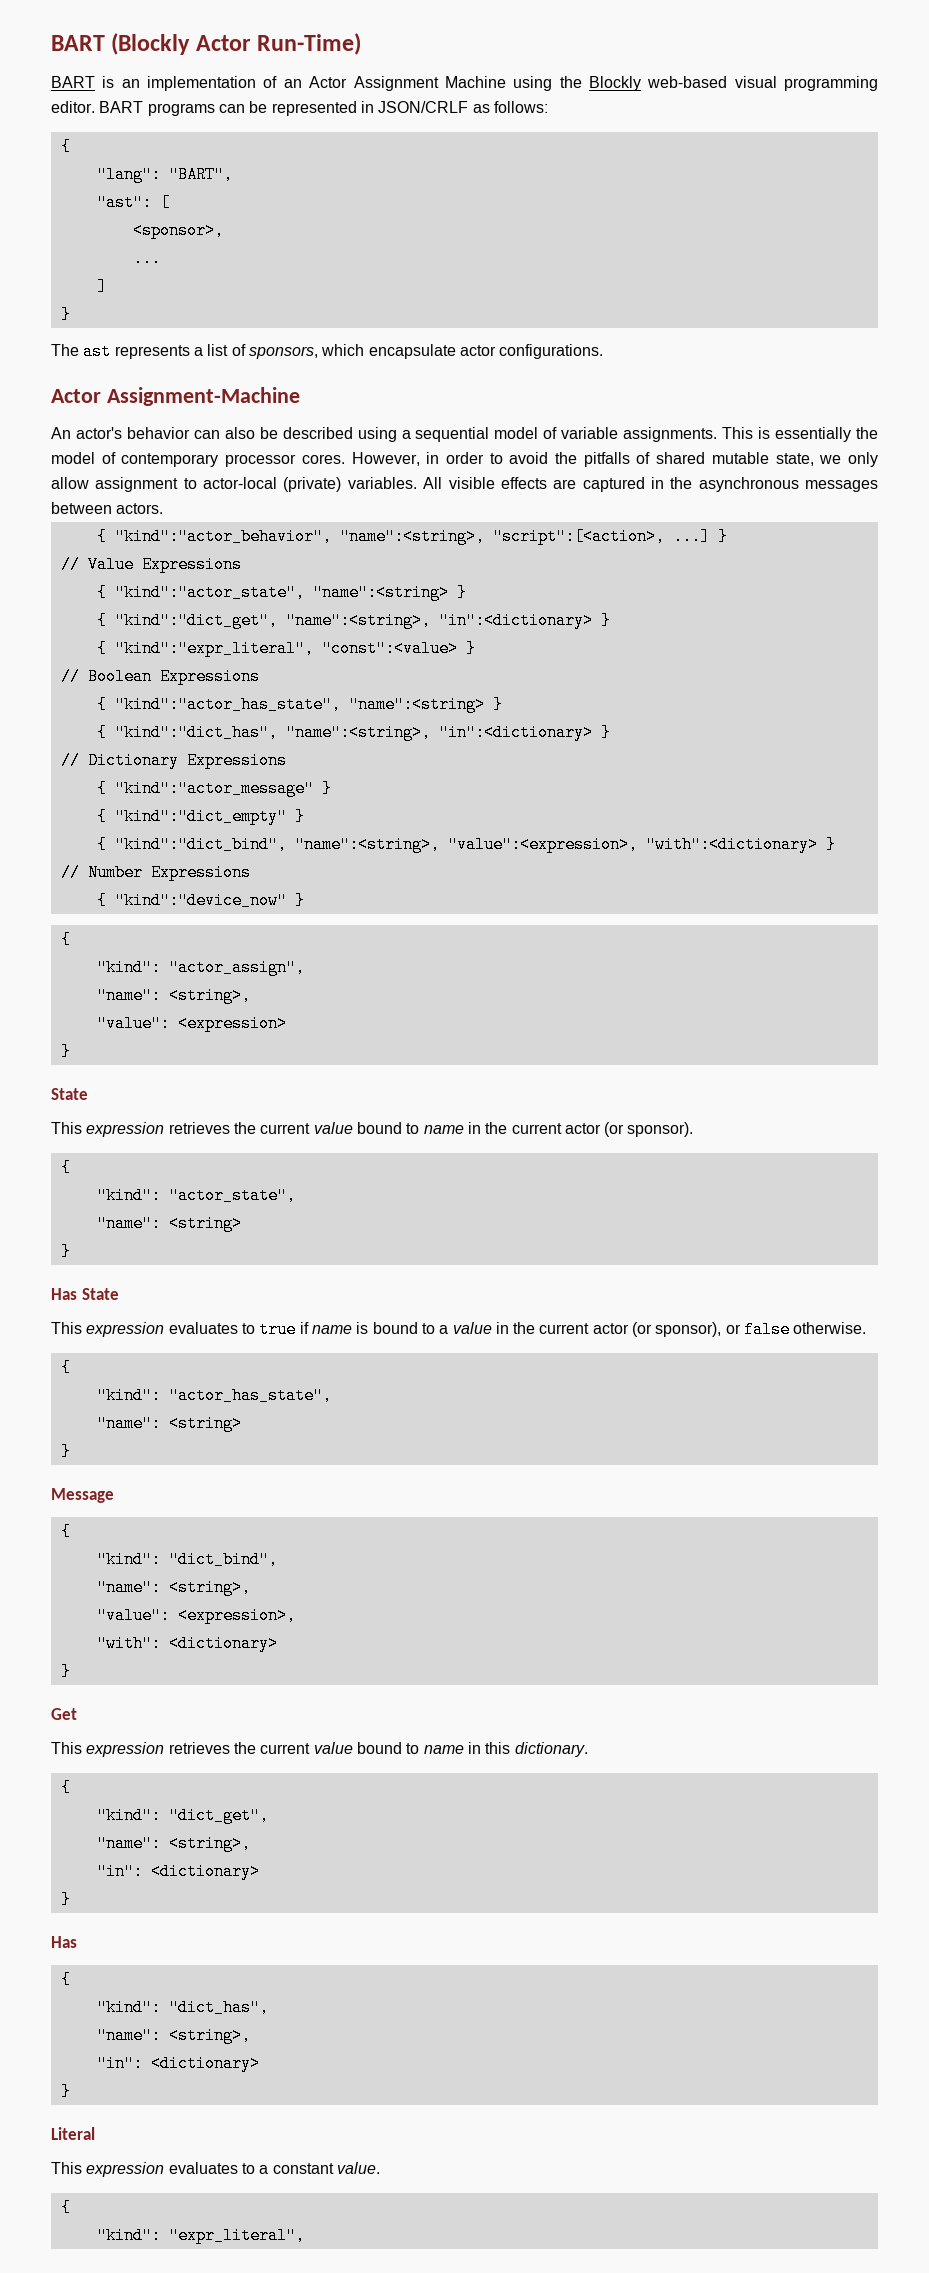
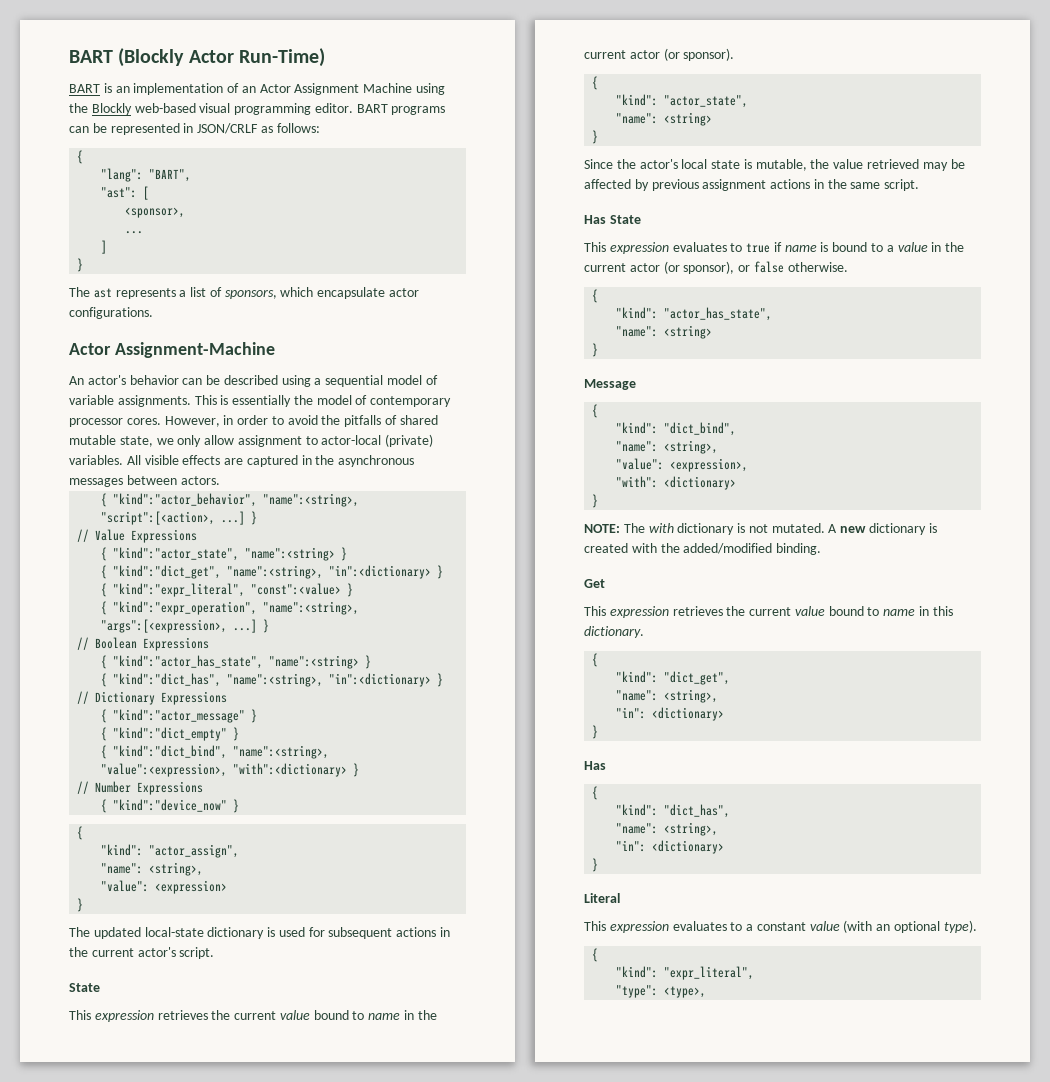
- An actor's behavior can also be described using a sequential model of variable assignments.
+ An actor's behavior can be described using a sequential model of variable assignments.
+ { "kind":"expr_operation", "name":<string>, "args":[<expression>, ...] }
+ The updated local-state dictionary is used for subsequent actions in the current actor's script.
+ Since the actor's local state is mutable, the value retrieved may be affected by previous assignment actions in the same script.
+ NOTE: The with dictionary is not mutated. A new dictionary is created with the added/modified binding.
- This expression evaluates to a constant value.
+ This expression evaluates to a constant value (with an optional type).
+ "type": <type>,

